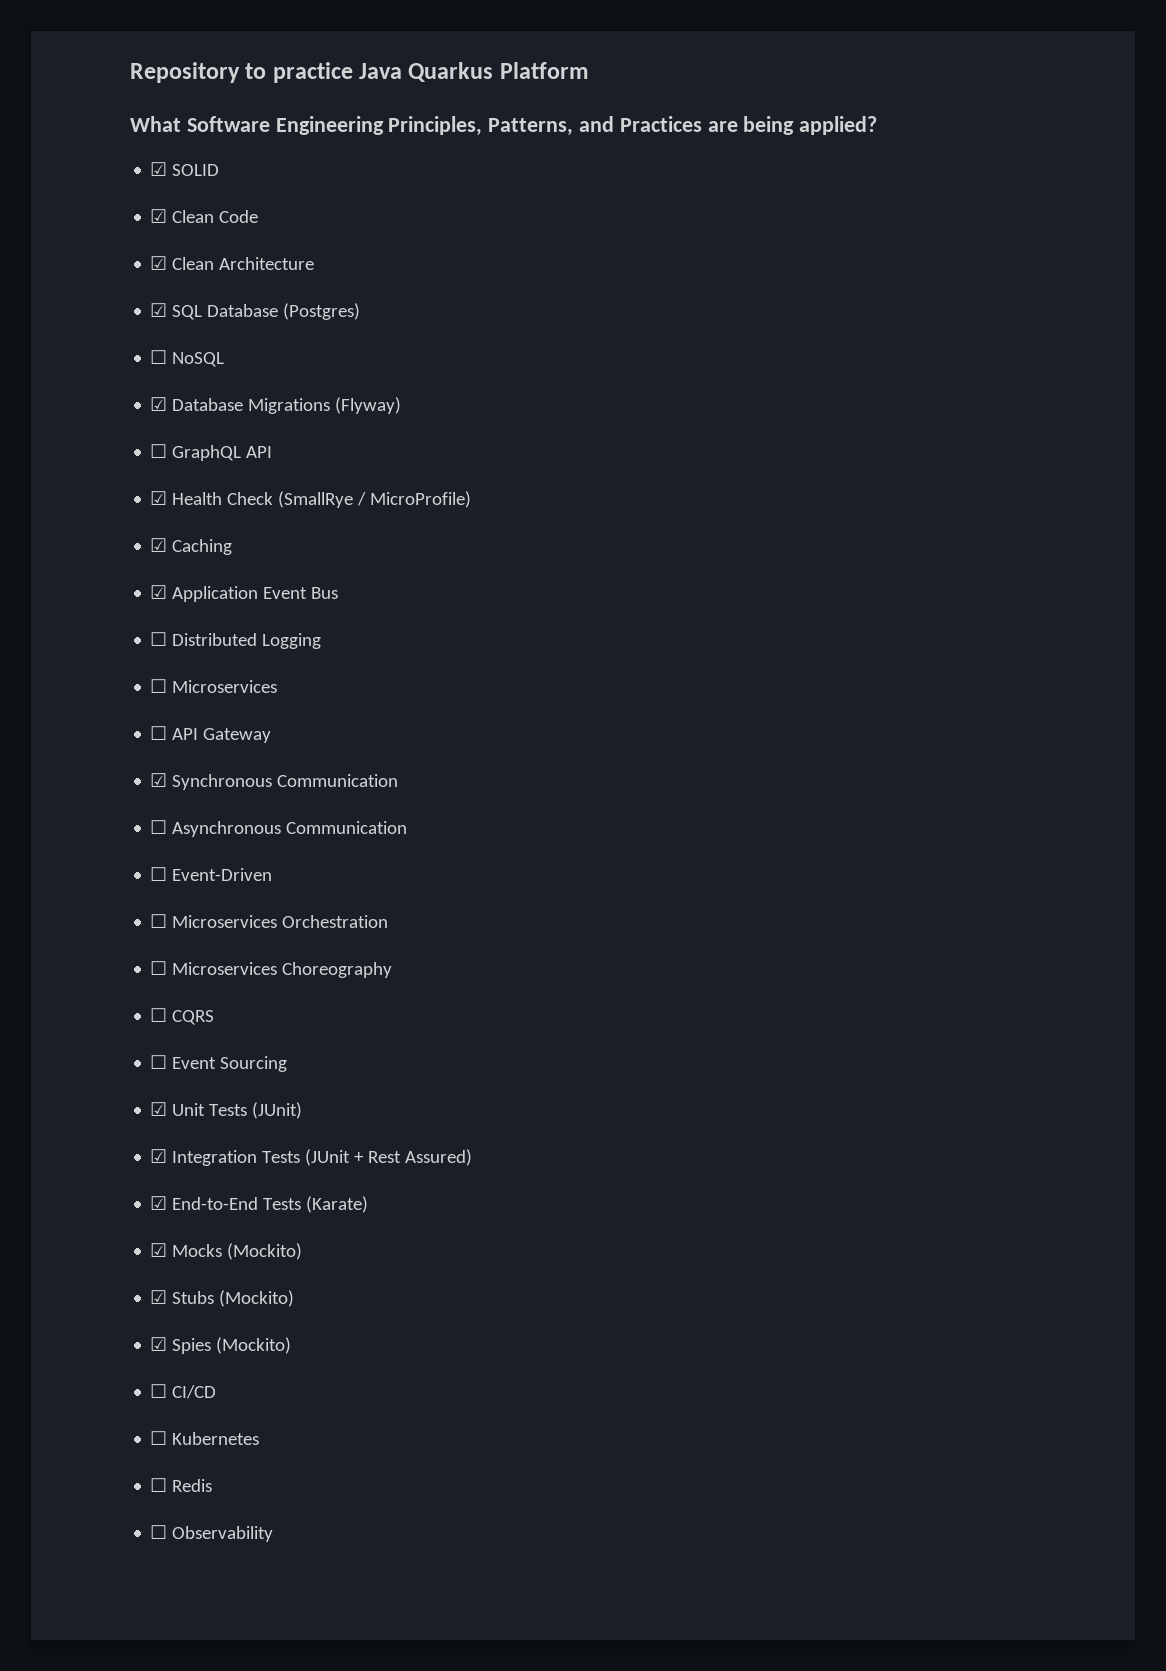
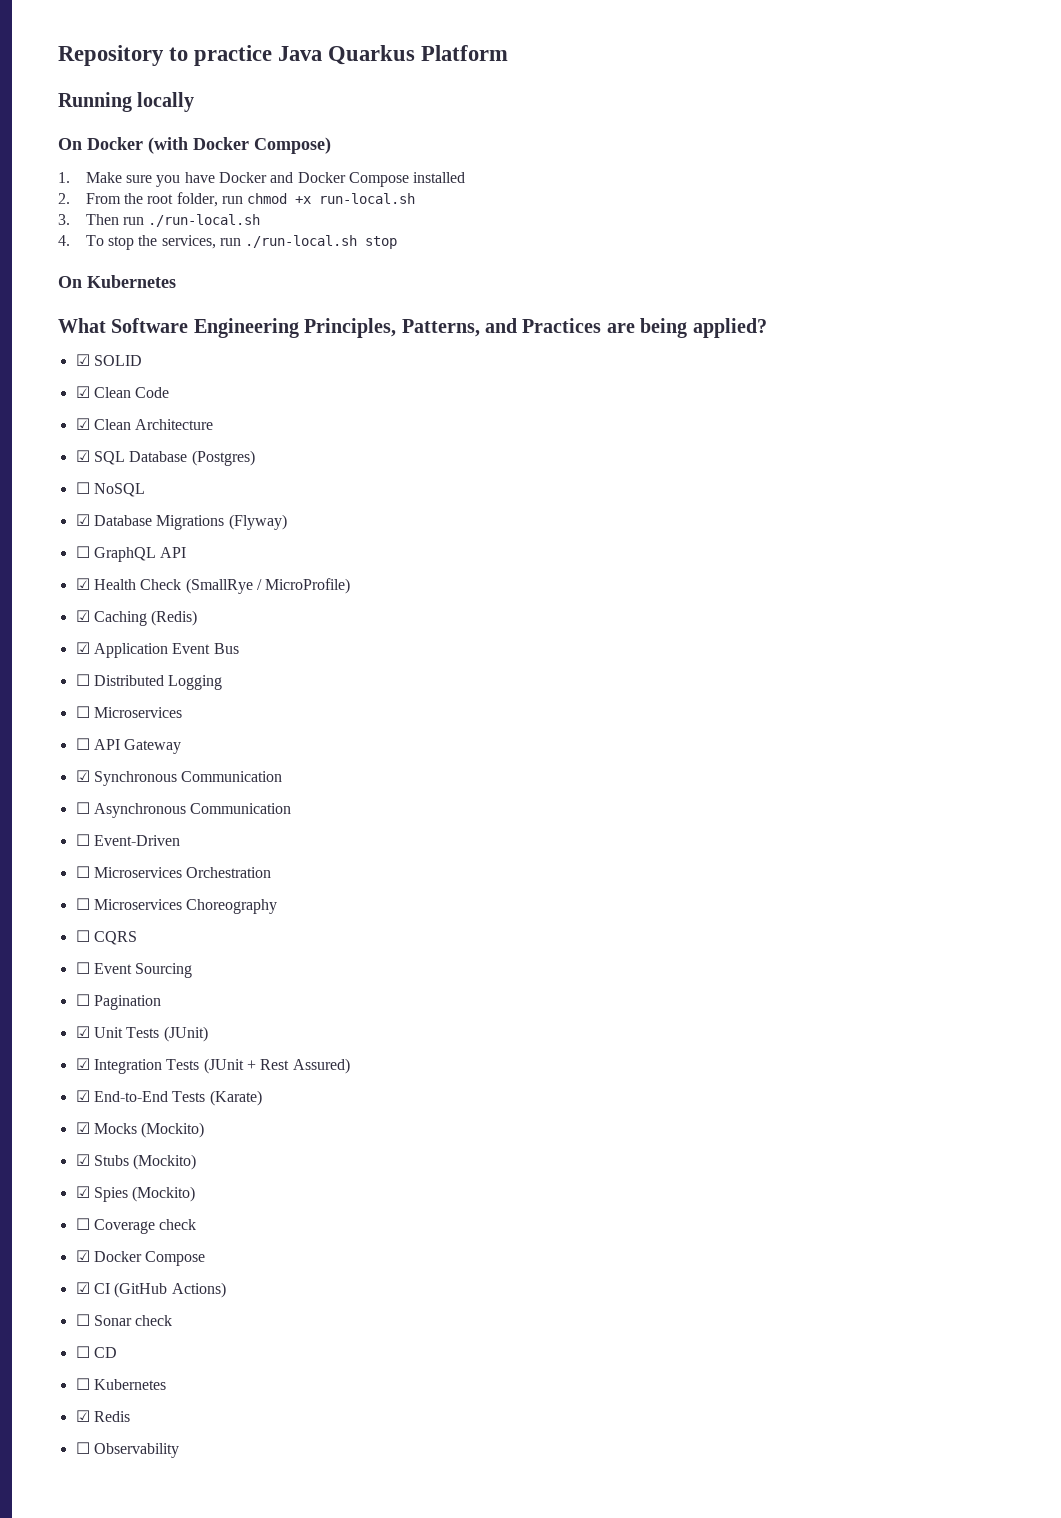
+ Running locally
+ On Docker (with Docker Compose)
+ 1. Make sure you have Docker and Docker Compose installed
+ 2. From the root folder, run chmod +x run-local.sh
+ 3. Then run ./run-local.sh
+ 4. To stop the services, run ./run-local.sh stop
+ On Kubernetes
- ☑ Caching
+ ☑ Caching (Redis)
+ ☐ Pagination
- ☐ CI/CD
+ ☐ Coverage check
+ ☑ Docker Compose
+ ☑ CI (GitHub Actions)
+ ☐ Sonar check
+ ☐ CD
- ☐ Redis
+ ☑ Redis

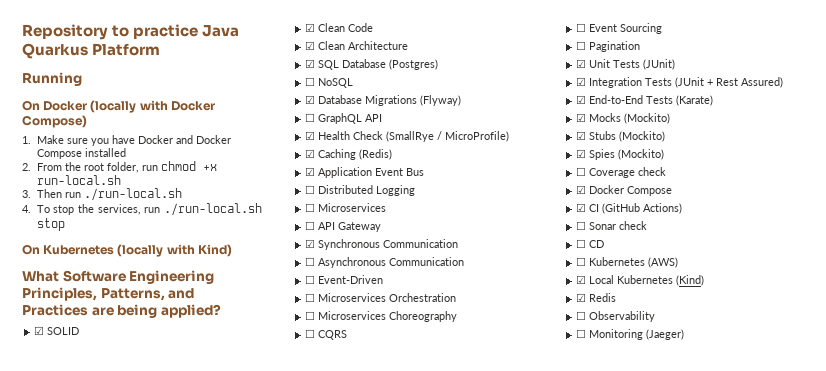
- Running locally
+ Running
- On Docker (with Docker Compose)
+ On Docker (locally with Docker Compose)
- On Kubernetes
+ On Kubernetes (locally with Kind)
- ☐ Kubernetes
+ ☐ Kubernetes (AWS)
+ ☑ Local Kubernetes (Kind)
+ ☐ Monitoring (Jaeger)

